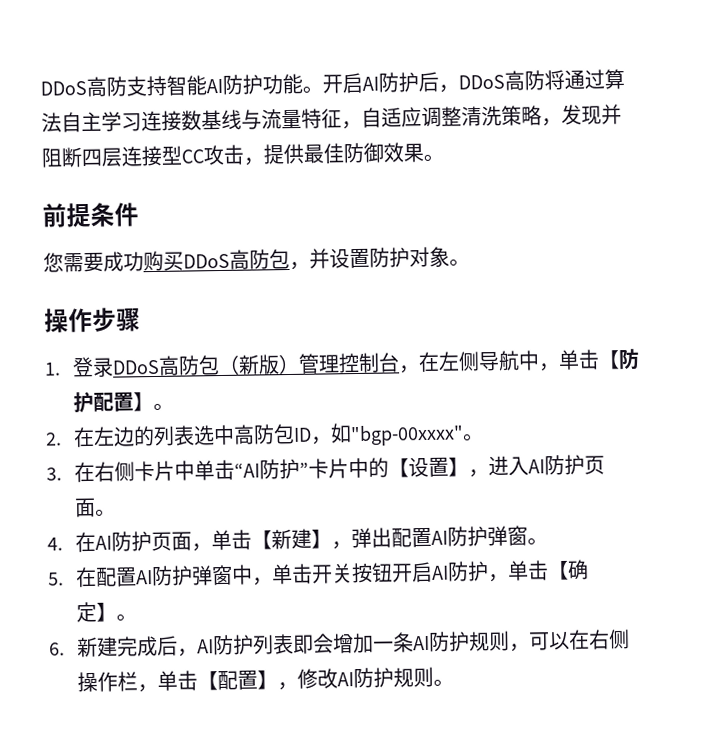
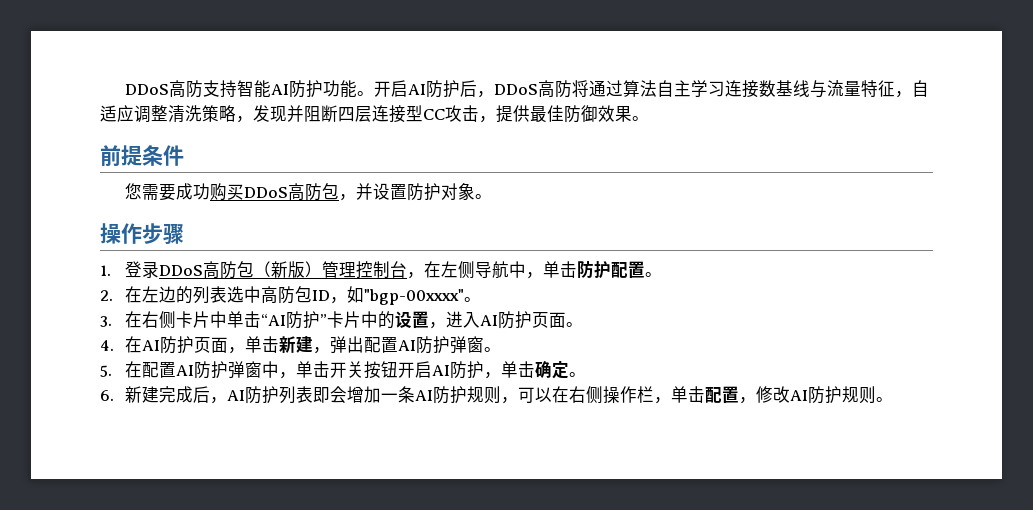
- 1.登录DDoS高防包（新版）管理控制台，在左侧导航中，单击【防护配置】。
+ 1.登录DDoS高防包（新版）管理控制台，在左侧导航中，单击防护配置。
- 3.在右侧卡片中单击“AI防护”卡片中的【设置】，进入AI防护页面。
+ 3.在右侧卡片中单击“AI防护”卡片中的设置，进入AI防护页面。
- 4.在AI防护页面，单击【新建】，弹出配置AI防护弹窗。
+ 4.在AI防护页面，单击新建，弹出配置AI防护弹窗。
- 5.在配置AI防护弹窗中，单击开关按钮开启AI防护，单击【确定】。
+ 5.在配置AI防护弹窗中，单击开关按钮开启AI防护，单击确定。
- 6.新建完成后，AI防护列表即会增加一条AI防护规则，可以在右侧操作栏，单击【配置】，修改AI防护规则。
+ 6.新建完成后，AI防护列表即会增加一条AI防护规则，可以在右侧操作栏，单击配置，修改AI防护规则。

